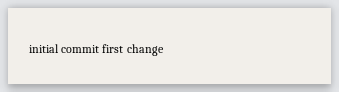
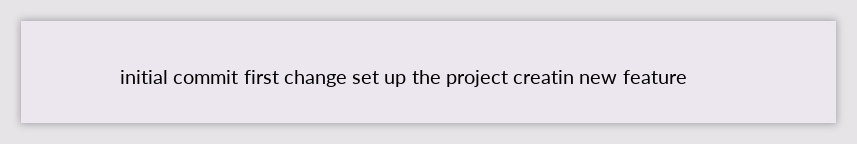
- initial commit first change
+ initial commit first change set up the project creatin new feature

